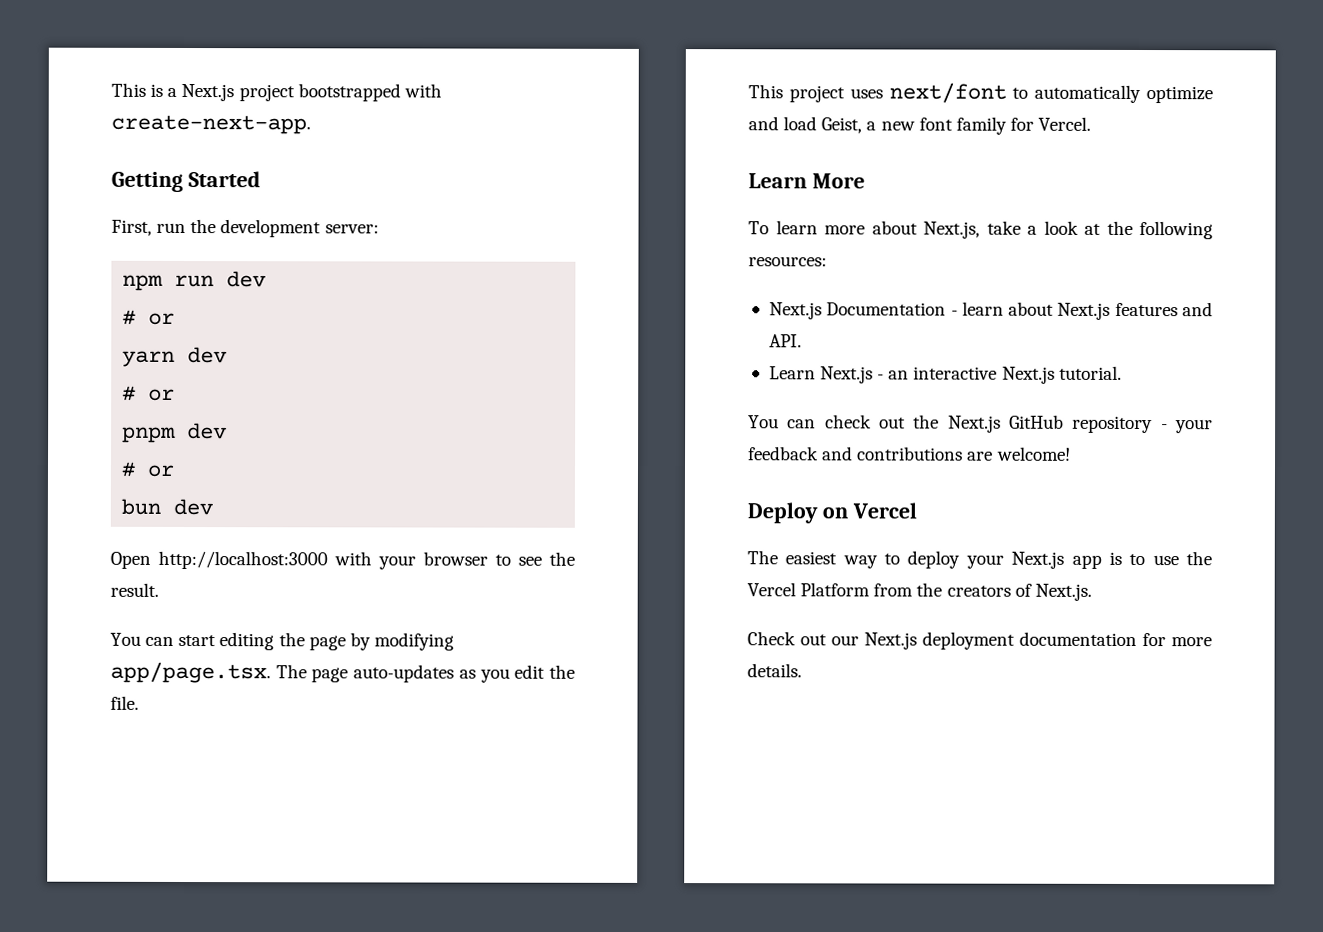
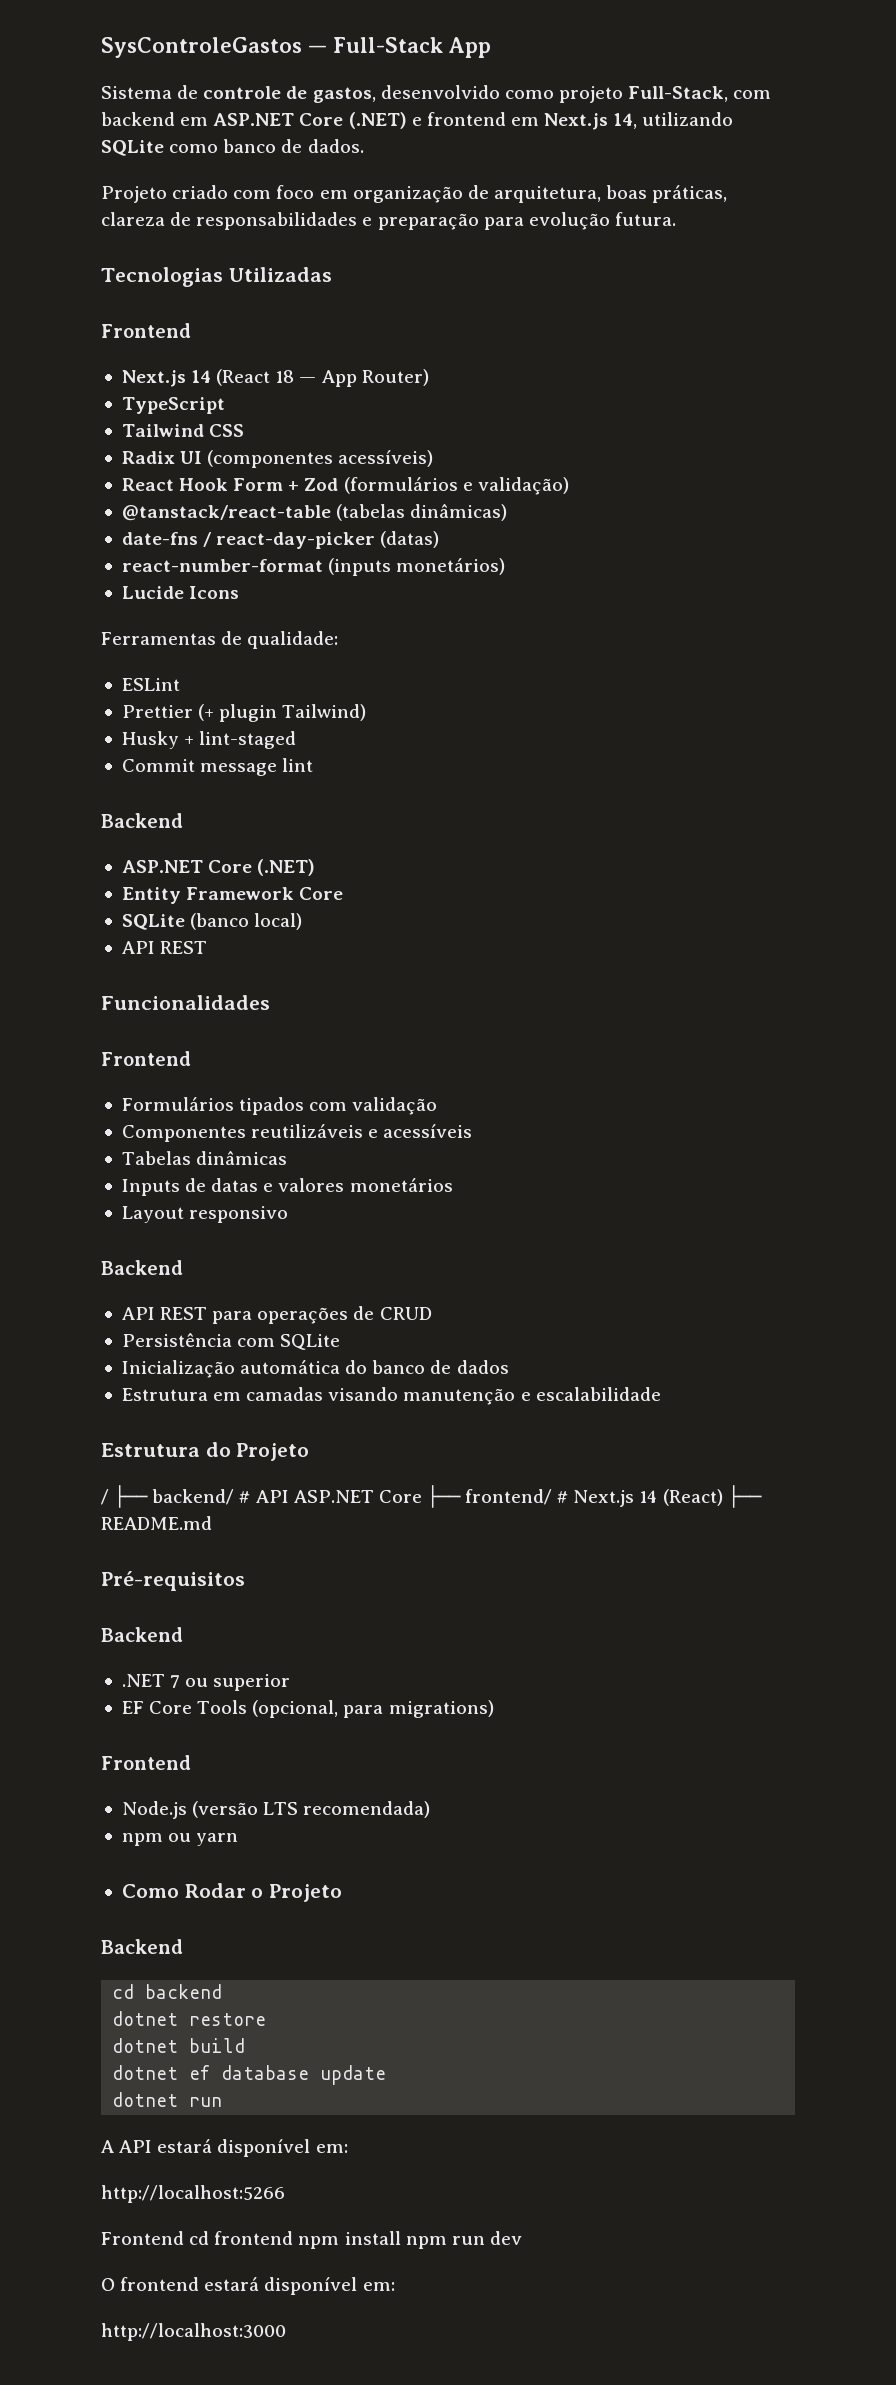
- This is a Next.js project bootstrapped with create-next-app.
- Getting Started
- First, run the development server:
- npm run dev
- # or
- yarn dev
- # or
- pnpm dev
- # or
- bun dev
- Open http://localhost:3000 with your browser to see the result.
- You can start editing the page by modifying app/page.tsx. The page auto-updates as you edit the file.
- This project uses next/font to automatically optimize and load Geist, a new font family for Vercel.
- Learn More
- To learn more about Next.js, take a look at the following resources:
- Next.js Documentation - learn about Next.js features and API.
- Learn Next.js - an interactive Next.js tutorial.
- You can check out the Next.js GitHub repository - your feedback and contributions are welcome!
- Deploy on Vercel
- The easiest way to deploy your Next.js app is to use the Vercel Platform from the creators of Next.js.
- Check out our Next.js deployment documentation for more details.
+ SysControleGastos — Full-Stack App
+ Sistema de controle de gastos, desenvolvido como projeto Full-Stack, com backend em ASP.NET Core (.NET) e frontend em Next.js 14, utilizando SQLite como banco de dados.
+ Projeto criado com foco em organização de arquitetura, boas práticas, clareza de responsabilidades e preparação para evolução futura.
+ Tecnologias Utilizadas
+ Frontend
+ Next.js 14 (React 18 — App Router)
+ TypeScript
+ Tailwind CSS
+ Radix UI (componentes acessíveis)
+ React Hook Form + Zod (formulários e validação)
+ @tanstack/react-table (tabelas dinâmicas)
+ date-fns / react-day-picker (datas)
+ react-number-format (inputs monetários)
+ Lucide Icons
+ Ferramentas de qualidade:
+ ESLint
+ Prettier (+ plugin Tailwind)
+ Husky + lint-staged
+ Commit message lint
+ Backend
+ ASP.NET Core (.NET)
+ Entity Framework Core
+ SQLite (banco local)
+ API REST
+ Funcionalidades
+ Frontend
+ Formulários tipados com validação
+ Componentes reutilizáveis e acessíveis
+ Tabelas dinâmicas
+ Inputs de datas e valores monetários
+ Layout responsivo
+ Backend
+ API REST para operações de CRUD
+ Persistência com SQLite
+ Inicialização automática do banco de dados
+ Estrutura em camadas visando manutenção e escalabilidade
+ Estrutura do Projeto
+ / ├── backend/ # API ASP.NET Core ├── frontend/ # Next.js 14 (React) ├── README.md
+ Pré-requisitos
+ Backend
+ .NET 7 ou superior
+ EF Core Tools (opcional, para migrations)
+ Frontend
+ Node.js (versão LTS recomendada)
+ npm ou yarn
+ Como Rodar o Projeto
+ Backend
+ cd backend
+ dotnet restore
+ dotnet build
+ dotnet ef database update
+ dotnet run
+ A API estará disponível em:
+ http://localhost:5266
+ Frontend cd frontend npm install npm run dev
+ O frontend estará disponível em:
+ http://localhost:3000

